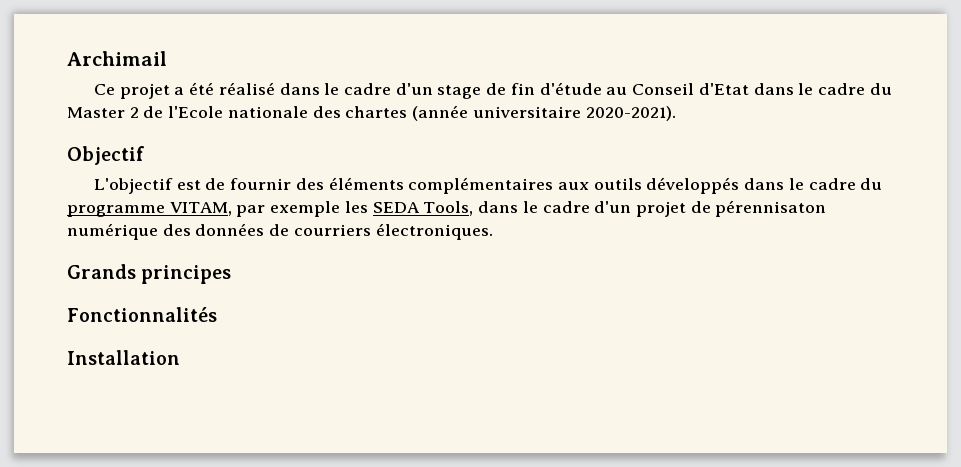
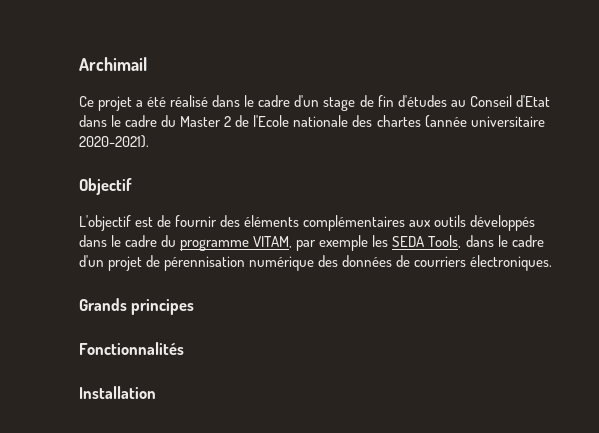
- Ce projet a été réalisé dans le cadre d'un stage de fin d'étude au Conseil d'Etat dans le cadre du Master 2 de l'Ecole nationale des chartes (année universitaire 2020-2021).
+ Ce projet a été réalisé dans le cadre d'un stage de fin d'études au Conseil d'Etat dans le cadre du Master 2 de l'Ecole nationale des chartes (année universitaire 2020-2021).
- L'objectif est de fournir des éléments complémentaires aux outils développés dans le cadre du programme VITAM, par exemple les SEDA Tools, dans le cadre d'un projet de pérennisaton numérique des données de courriers électroniques.
+ L'objectif est de fournir des éléments complémentaires aux outils développés dans le cadre du programme VITAM, par exemple les SEDA Tools, dans le cadre d'un projet de pérennisation numérique des données de courriers électroniques.

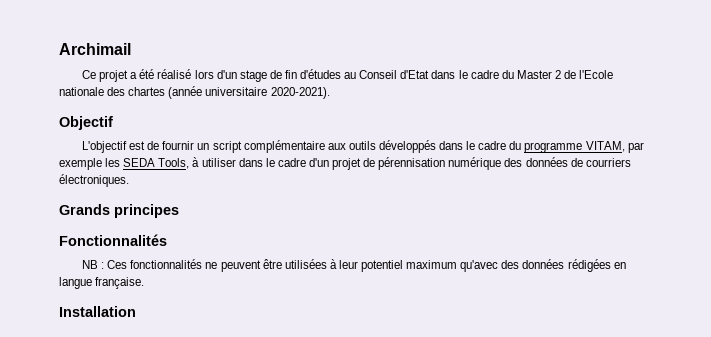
- Ce projet a été réalisé dans le cadre d'un stage de fin d'études au Conseil d'Etat dans le cadre du Master 2 de l'Ecole nationale des chartes (année universitaire 2020-2021).
+ Ce projet a été réalisé lors d'un stage de fin d'études au Conseil d'Etat dans le cadre du Master 2 de l'Ecole nationale des chartes (année universitaire 2020-2021).
- L'objectif est de fournir des éléments complémentaires aux outils développés dans le cadre du programme VITAM, par exemple les SEDA Tools, dans le cadre d'un projet de pérennisation numérique des données de courriers électroniques.
+ L'objectif est de fournir un script complémentaire aux outils développés dans le cadre du programme VITAM, par exemple les SEDA Tools, à utiliser dans le cadre d'un projet de pérennisation numérique des données de courriers électroniques.
+ NB : Ces fonctionnalités ne peuvent être utilisées à leur potentiel maximum qu'avec des données rédigées en langue française.

